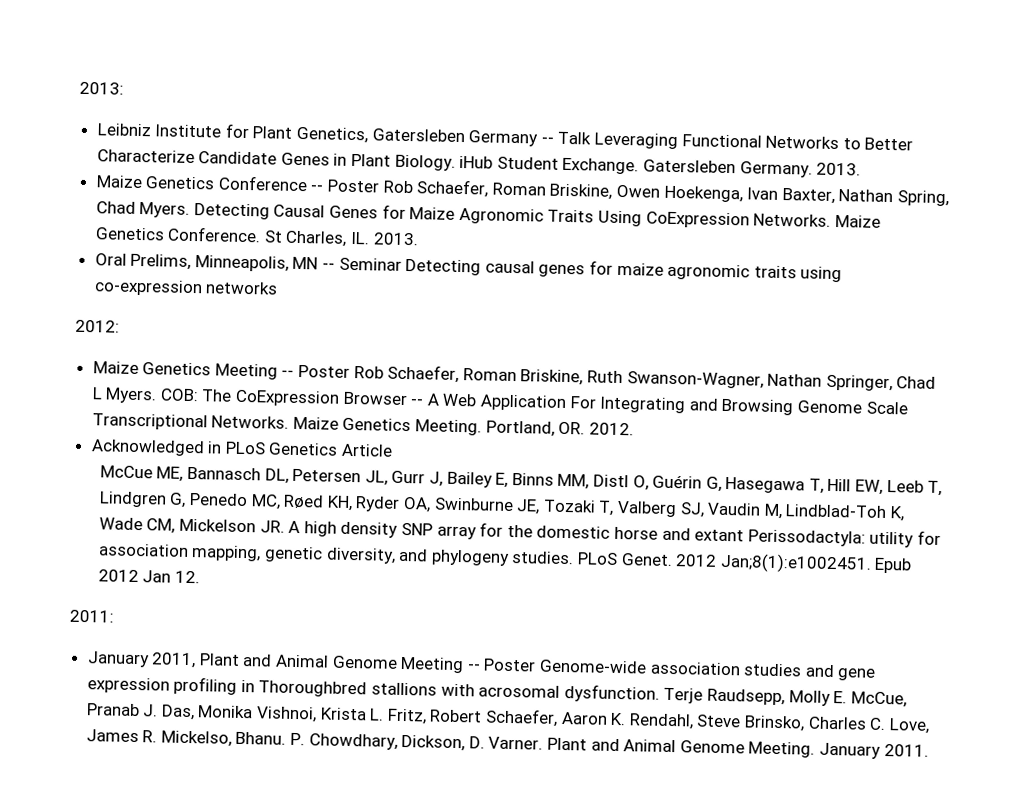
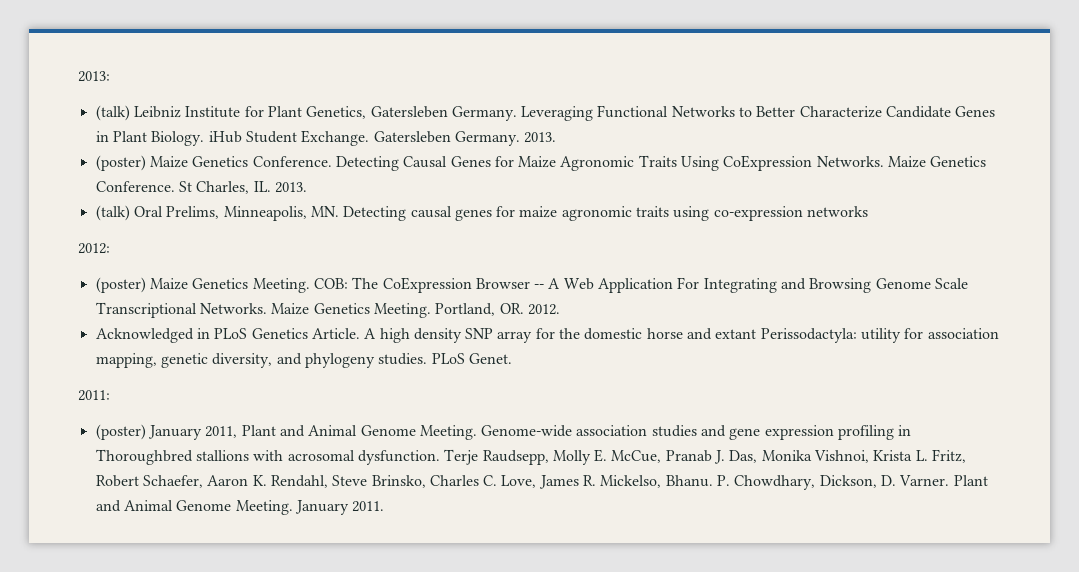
- Leibniz Institute for Plant Genetics, Gatersleben Germany -- Talk Leveraging Functional Networks to Better Characterize Candidate Genes in Plant Biology. iHub Student Exchange.
+ (talk) Leibniz Institute for Plant Genetics, Gatersleben Germany. Leveraging Functional Networks to Better Characterize Candidate Genes in Plant Biology. iHub Student Exchange.
- Maize Genetics Conference -- Poster Rob Schaefer, Roman Briskine, Owen Hoekenga, Ivan Baxter, Nathan Spring, Chad Myers.
+ (poster) Maize Genetics Conference.
- Oral Prelims, Minneapolis, MN -- Seminar Detecting causal genes for maize agronomic traits using co-expression networks
+ (talk) Oral Prelims, Minneapolis, MN. Detecting causal genes for maize agronomic traits using co-expression networks
- Maize Genetics Meeting -- Poster Rob Schaefer, Roman Briskine, Ruth Swanson-Wagner, Nathan Springer, Chad L Myers.
+ (poster) Maize Genetics Meeting.
- Acknowledged in PLoS Genetics Article
- McCue ME, Bannasch DL, Petersen JL, Gurr J, Bailey E, Binns MM, Distl O, Guérin G, Hasegawa T, Hill EW, Leeb T, Lindgren G, Penedo MC, Røed KH, Ryder OA, Swinburne JE, Tozaki T, Valberg SJ, Vaudin M, Lindblad-Toh K, Wade CM, Mickelson JR. A high density SNP array for the domestic horse and extant Perissodactyla: utility for association mapping, genetic diversity, and phylogeny studies.
+ Acknowledged in PLoS Genetics Article. A high density SNP array for the domestic horse and extant Perissodactyla: utility for association mapping, genetic diversity, and phylogeny studies.
- 2012 Jan;8(1):e1002451. Epub 2012 Jan 12.
- January 2011, Plant and Animal Genome Meeting -- Poster Genome-wide association studies and gene expression profiling in Thoroughbred stallions with acrosomal dysfunction.
+ (poster) January 2011, Plant and Animal Genome Meeting. Genome-wide association studies and gene expression profiling in Thoroughbred stallions with acrosomal dysfunction.

